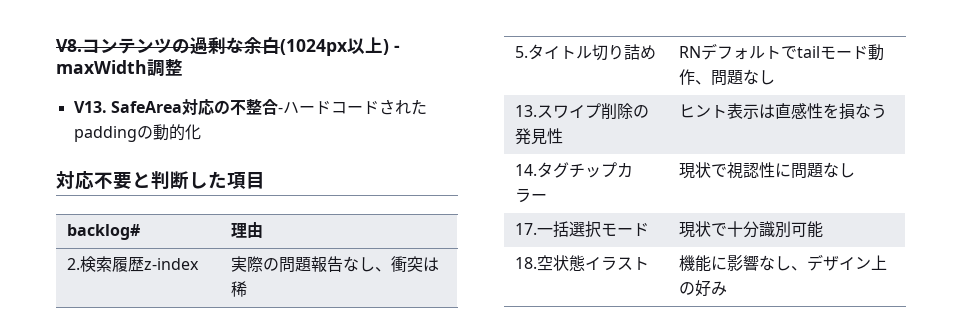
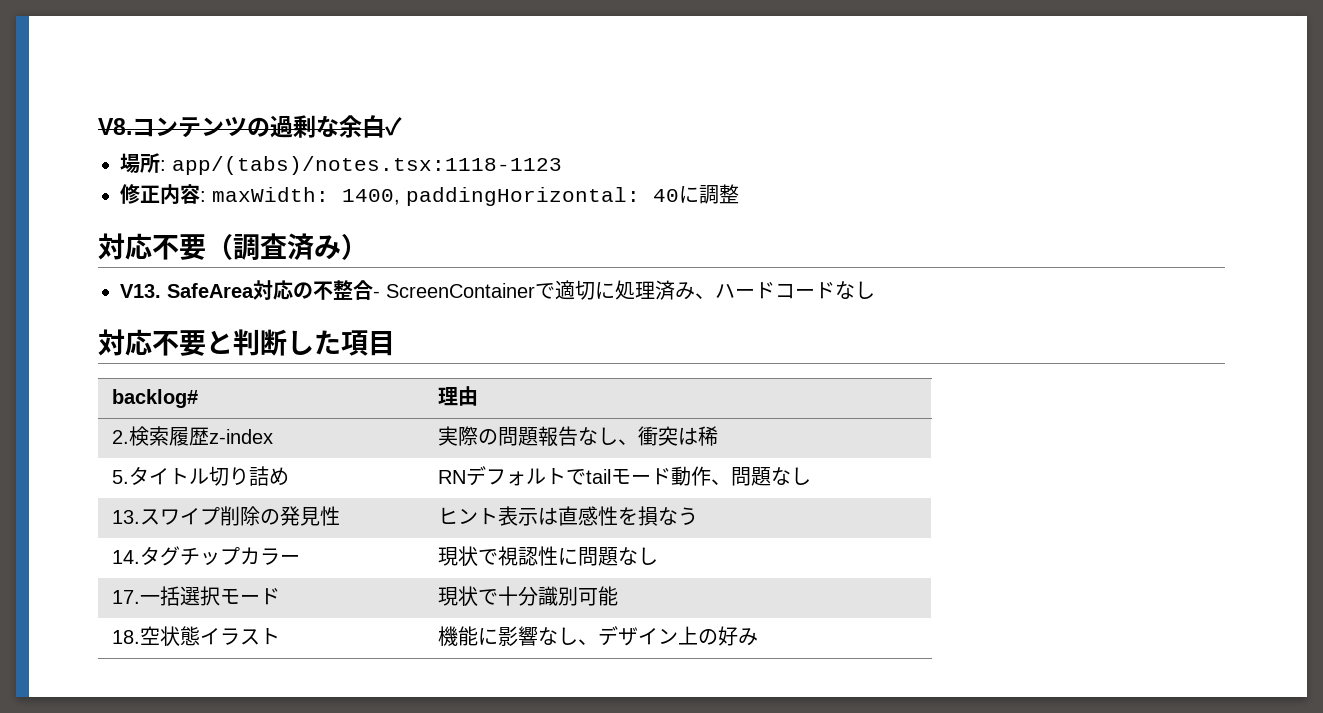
- V8.コンテンツの過剰な余白(1024px以上) - maxWidth調整
+ V8.コンテンツの過剰な余白✓
+ 場所: app/(tabs)/notes.tsx:1118-1123
+ 修正内容: maxWidth: 1400, paddingHorizontal: 40に調整
+ 対応不要（調査済み）
- V13. SafeArea対応の不整合-ハードコードされたpaddingの動的化
+ V13. SafeArea対応の不整合- ScreenContainerで適切に処理済み、ハードコードなし

